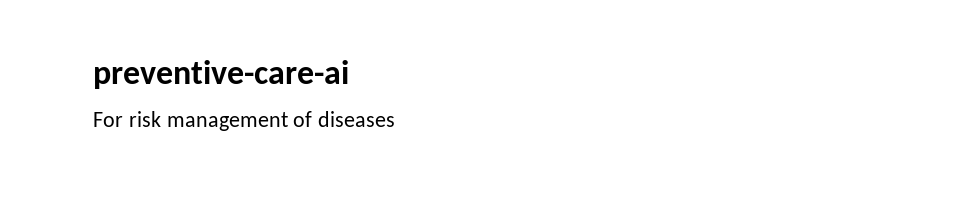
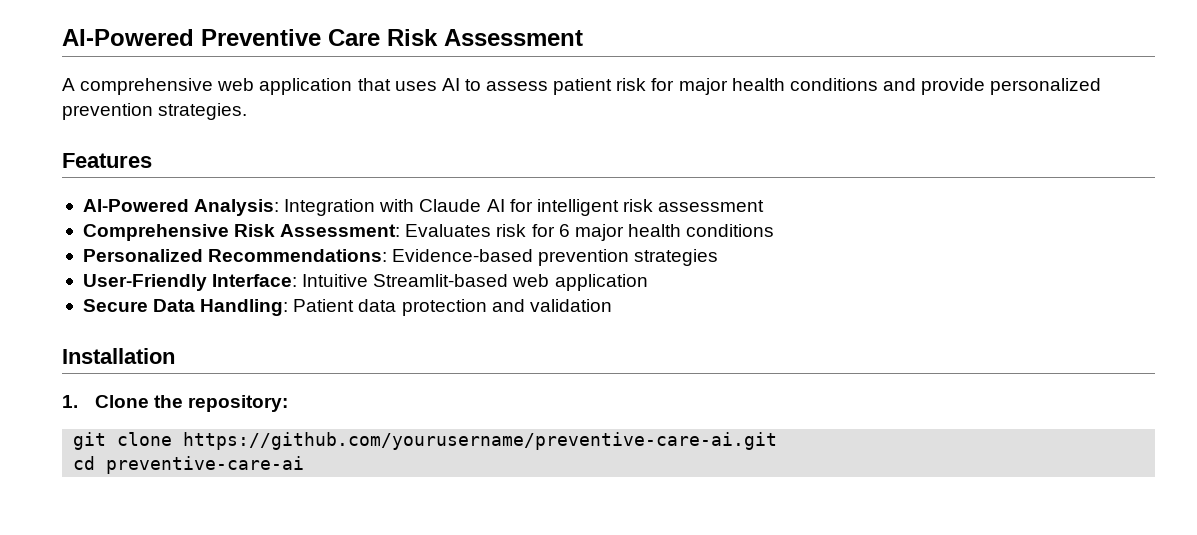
- preventive-care-ai
- For risk management of diseases
+ AI-Powered Preventive Care Risk Assessment
+ A comprehensive web application that uses AI to assess patient risk for major health conditions and provide personalized prevention strategies.
+ Features
+ AI-Powered Analysis: Integration with Claude AI for intelligent risk assessment
+ Comprehensive Risk Assessment: Evaluates risk for 6 major health conditions
+ Personalized Recommendations: Evidence-based prevention strategies
+ User-Friendly Interface: Intuitive Streamlit-based web application
+ Secure Data Handling: Patient data protection and validation
+ Installation
+ 1. Clone the repository:
+ git clone https://github.com/yourusername/preventive-care-ai.git
+ cd preventive-care-ai

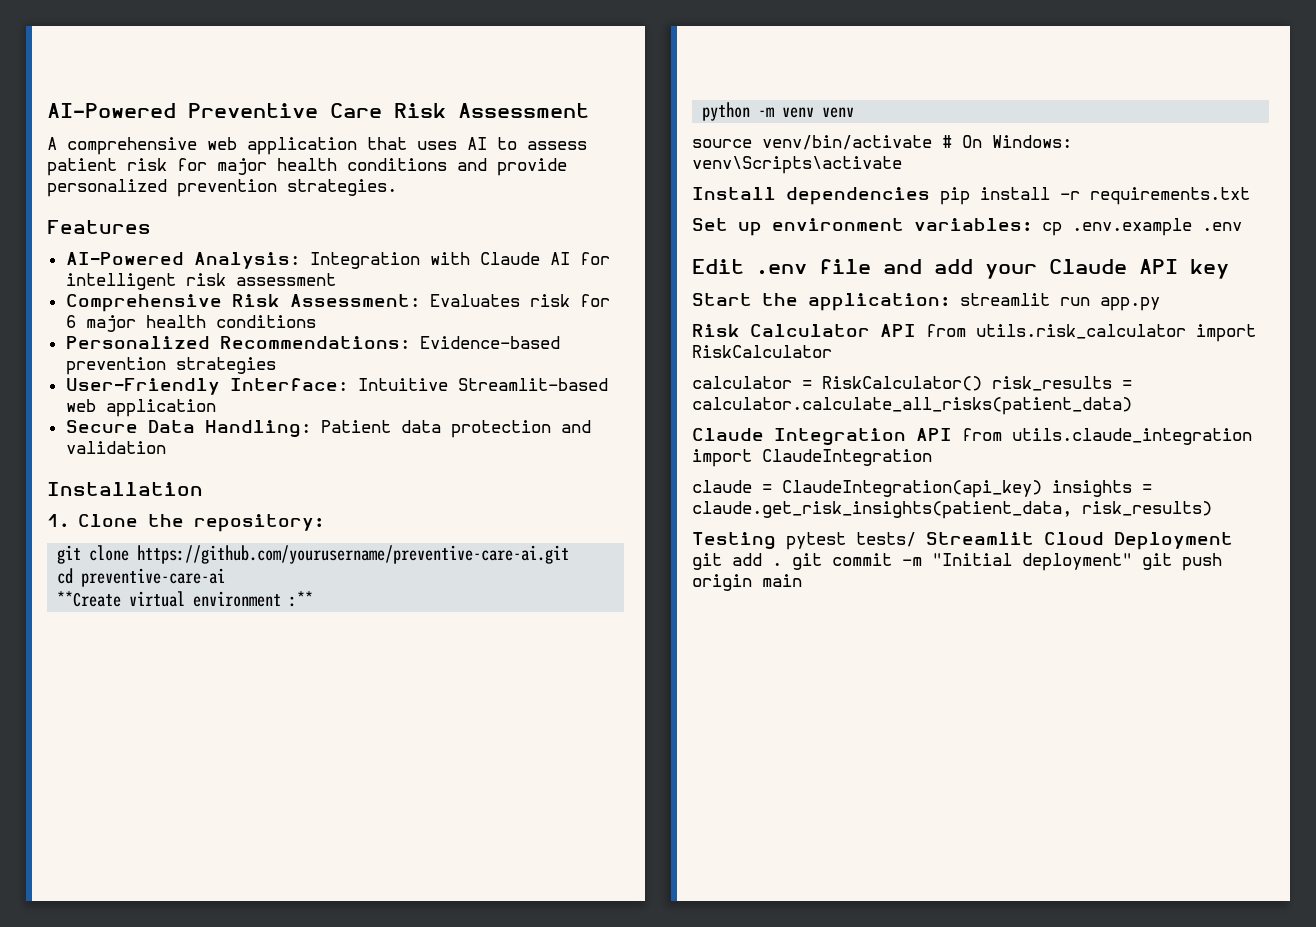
+ **Create virtual environment :**
+ python -m venv venv
+ source venv/bin/activate # On Windows: venv\Scripts\activate
+ Install dependencies pip install -r requirements.txt
+ Set up environment variables: cp .env.example .env
+ Edit .env file and add your Claude API key
+ Start the application: streamlit run app.py
+ Risk Calculator API from utils.risk_calculator import RiskCalculator
+ calculator = RiskCalculator() risk_results = calculator.calculate_all_risks(patient_data)
+ Claude Integration API from utils.claude_integration import ClaudeIntegration
+ claude = ClaudeIntegration(api_key) insights = claude.get_risk_insights(patient_data, risk_results)
+ Testing pytest tests/ Streamlit Cloud Deployment git add . git commit -m "Initial deployment" git push origin main

